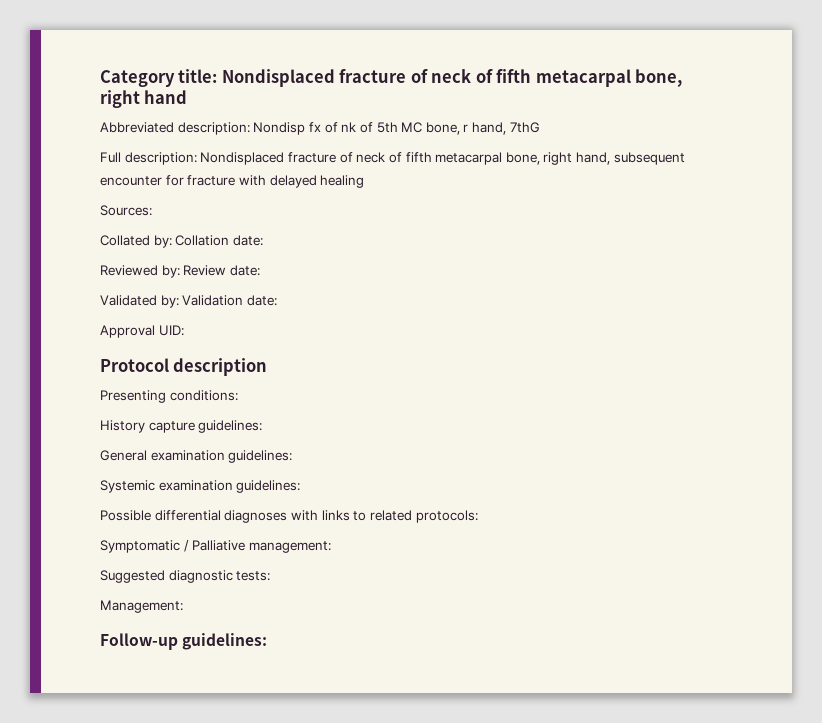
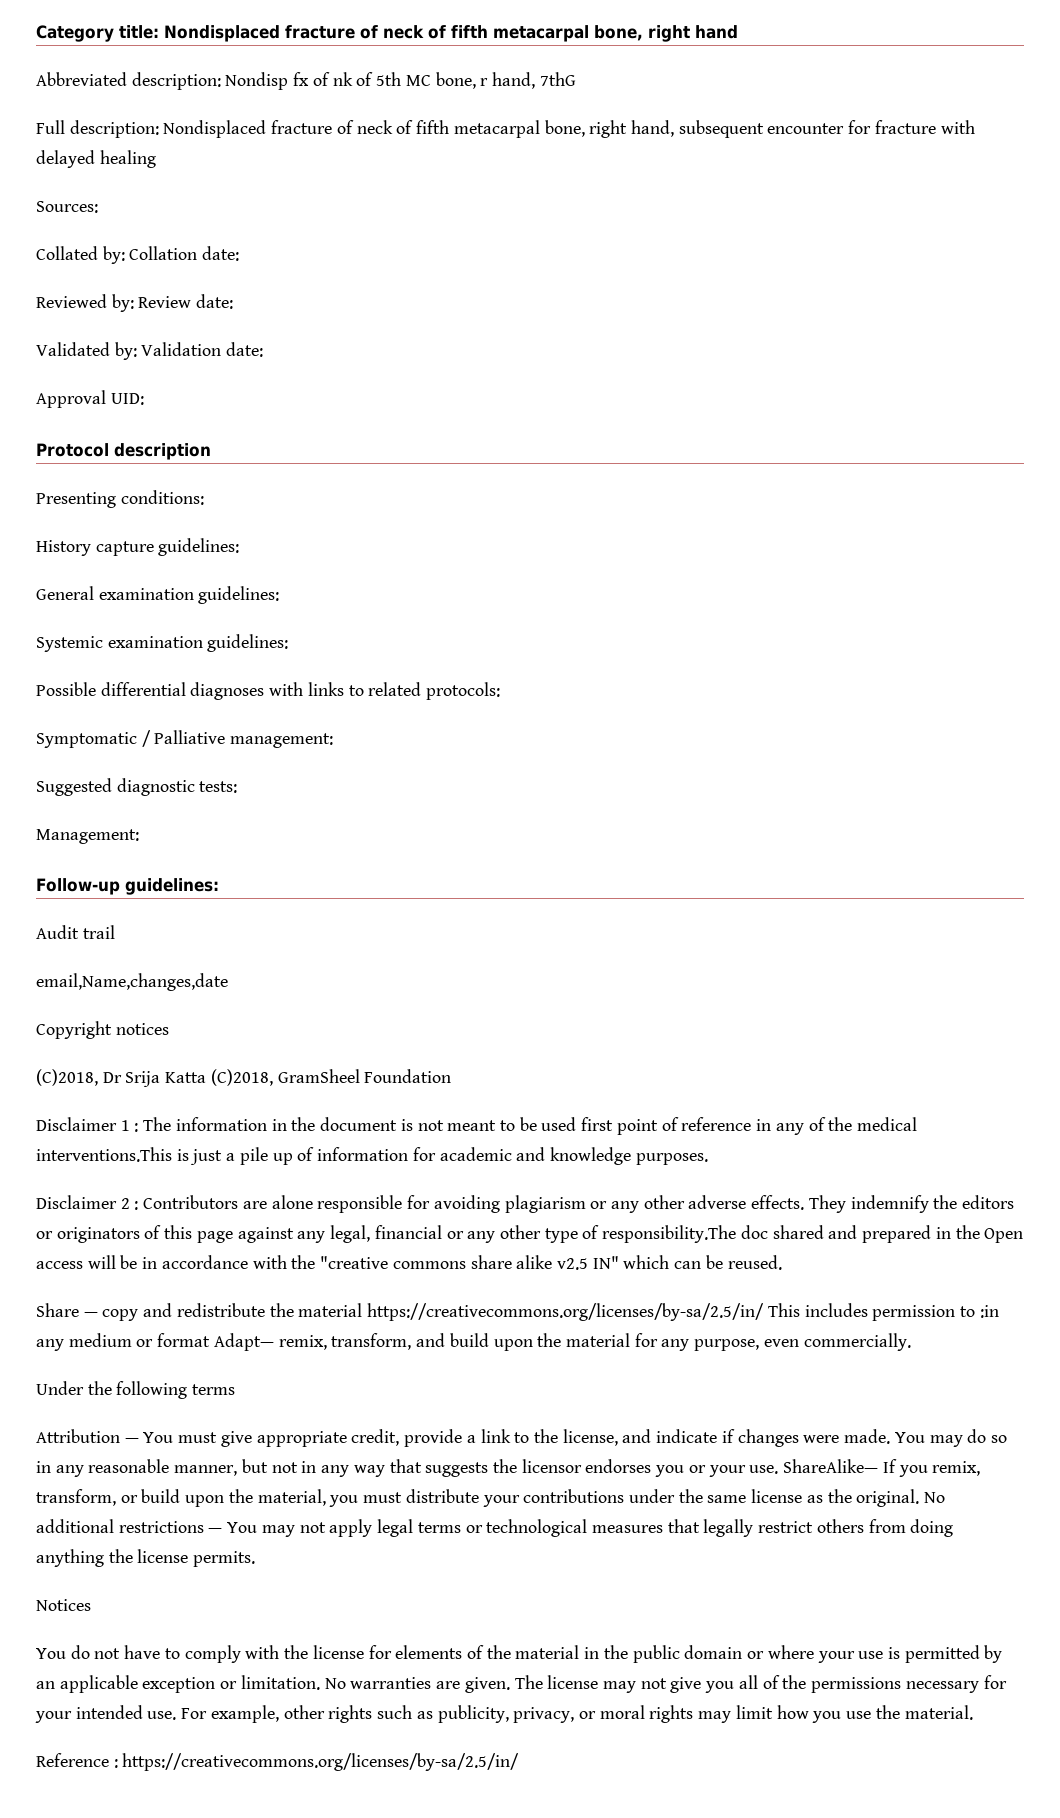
+ Audit trail
+ email,Name,changes,date
+ Copyright notices
+ (C)2018, Dr Srija Katta (C)2018, GramSheel Foundation
+ Disclaimer 1 : The information in the document is not meant to be used first point of reference in any of the medical interventions.This is just a pile up of information for academic and knowledge purposes.
+ Disclaimer 2 : Contributors are alone responsible for avoiding plagiarism or any other adverse effects. They indemnify the editors or originators of this page against any legal, financial or any other type of responsibility.The doc shared and prepared in the Open access will be in accordance with the "creative commons share alike v2.5 IN" which can be reused.
+ Share — copy and redistribute the material https://creativecommons.org/licenses/by-sa/2.5/in/ This includes permission to :in any medium or format Adapt— remix, transform, and build upon the material for any purpose, even commercially.
+ Under the following terms
+ Attribution — You must give appropriate credit, provide a link to the license, and indicate if changes were made. You may do so in any reasonable manner, but not in any way that suggests the licensor endorses you or your use. ShareAlike— If you remix, transform, or build upon the material, you must distribute your contributions under the same license as the original. No additional restrictions — You may not apply legal terms or technological measures that legally restrict others from doing anything the license permits.
+ Notices
+ You do not have to comply with the license for elements of the material in the public domain or where your use is permitted by an applicable exception or limitation. No warranties are given. The license may not give you all of the permissions necessary for your intended use. For example, other rights such as publicity, privacy, or moral rights may limit how you use the material.
+ Reference : https://creativecommons.org/licenses/by-sa/2.5/in/

